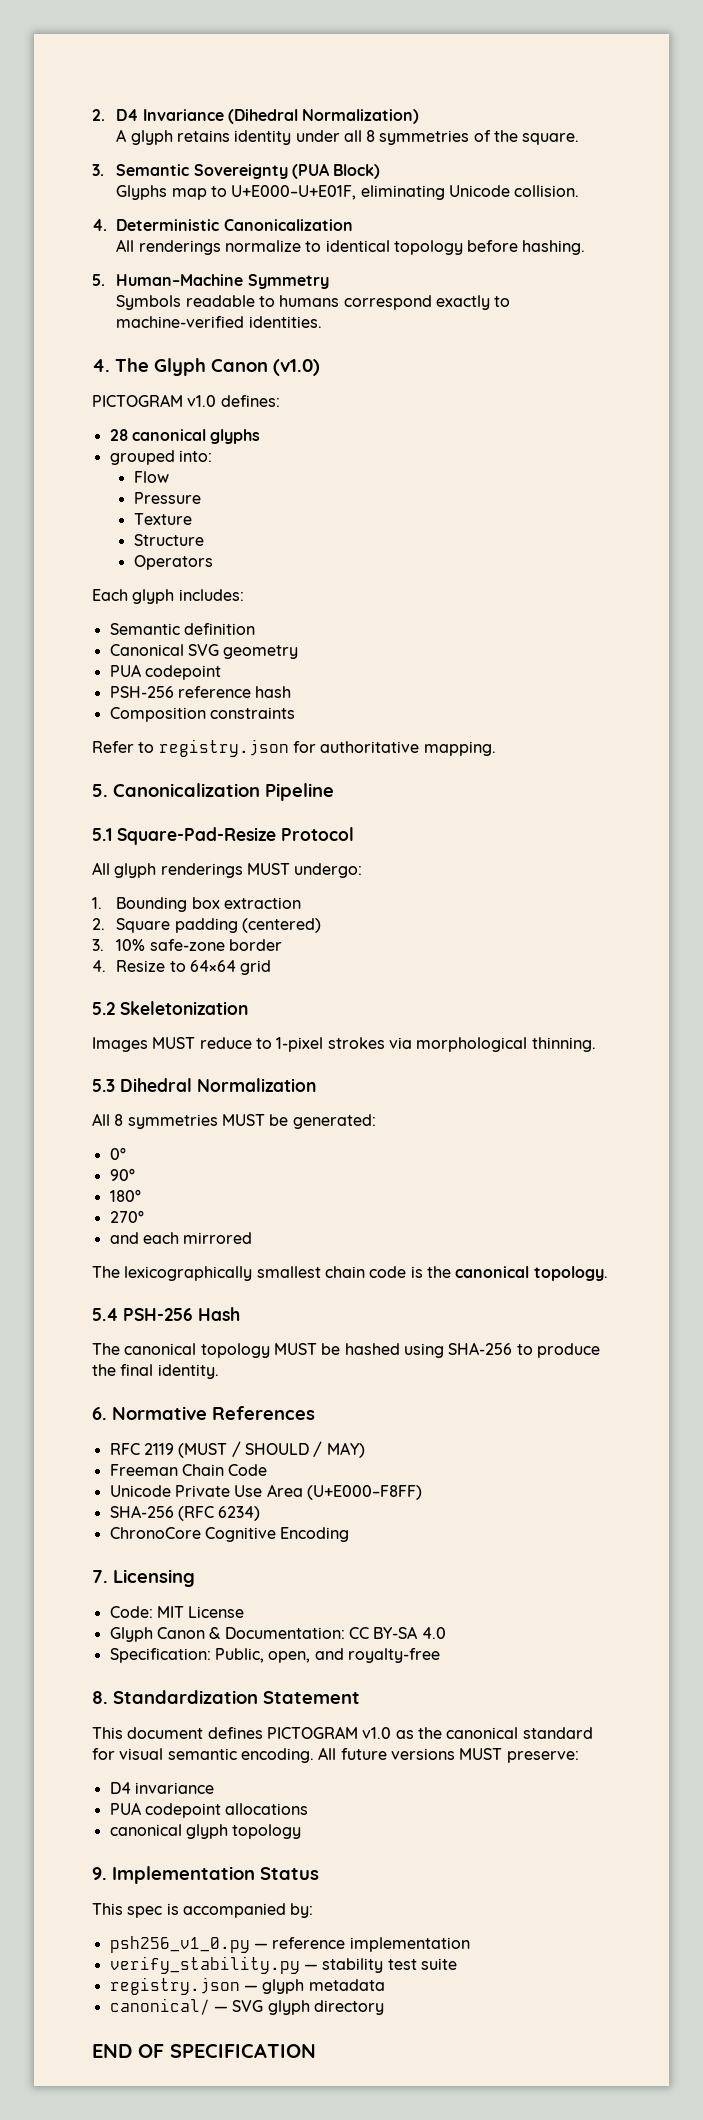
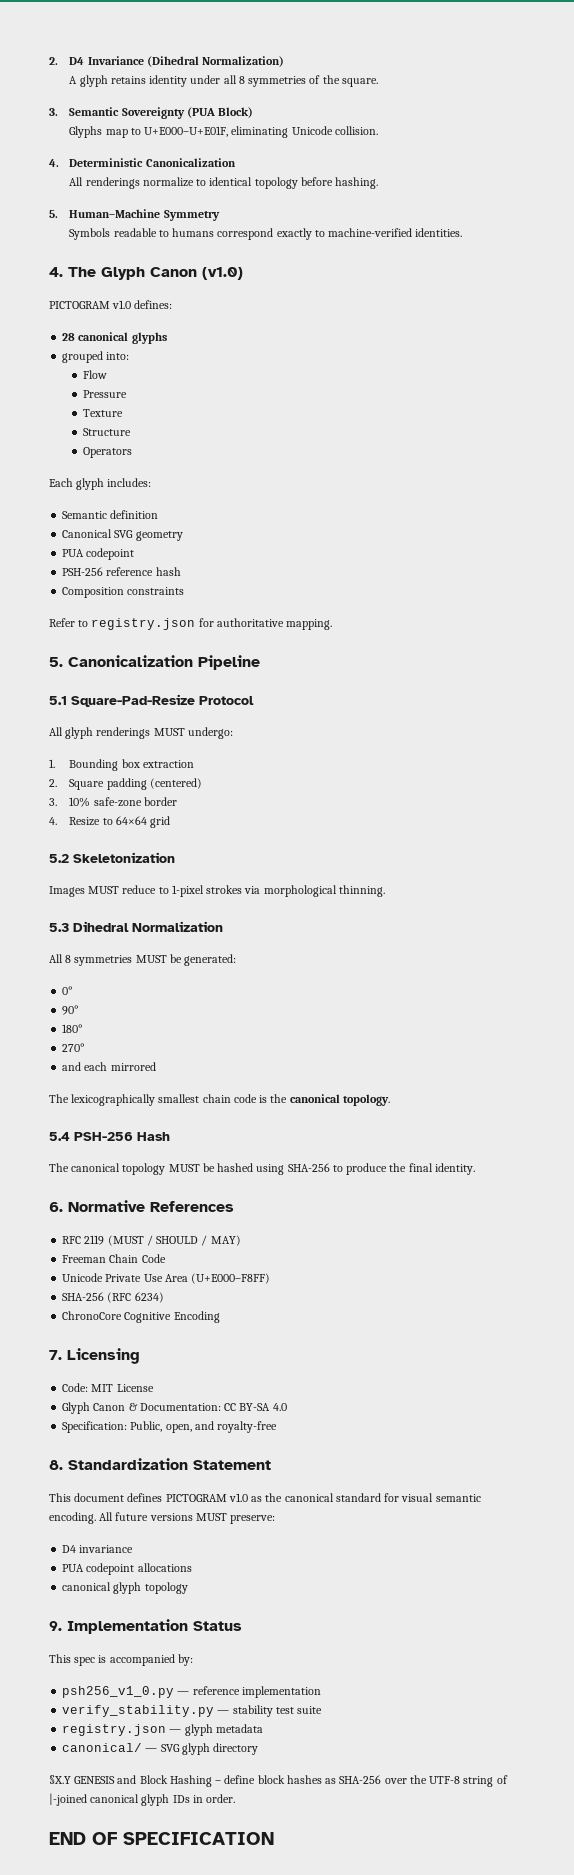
+ §X.Y GENESIS and Block Hashing – define block hashes as SHA-256 over the UTF-8 string of |-joined canonical glyph IDs in order.

